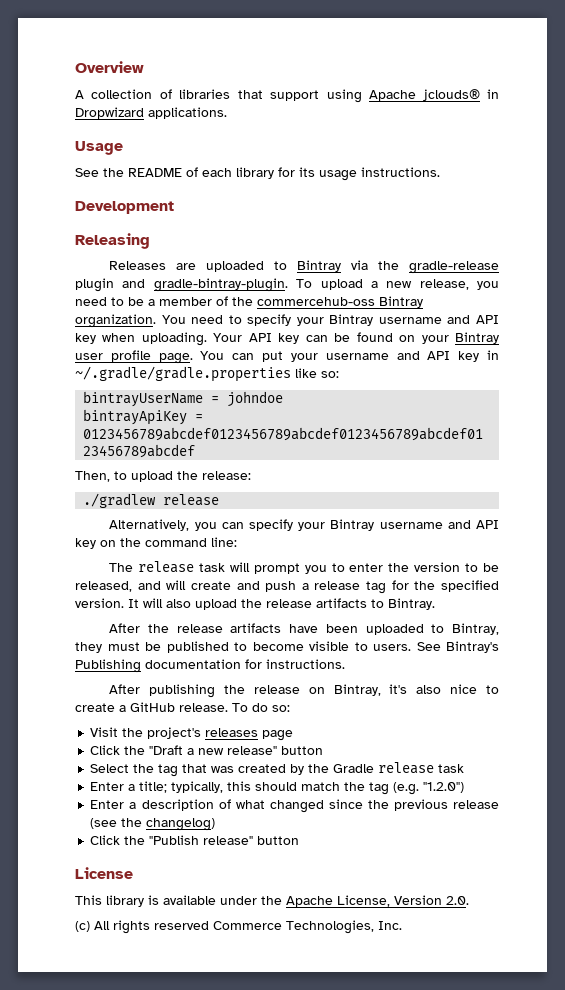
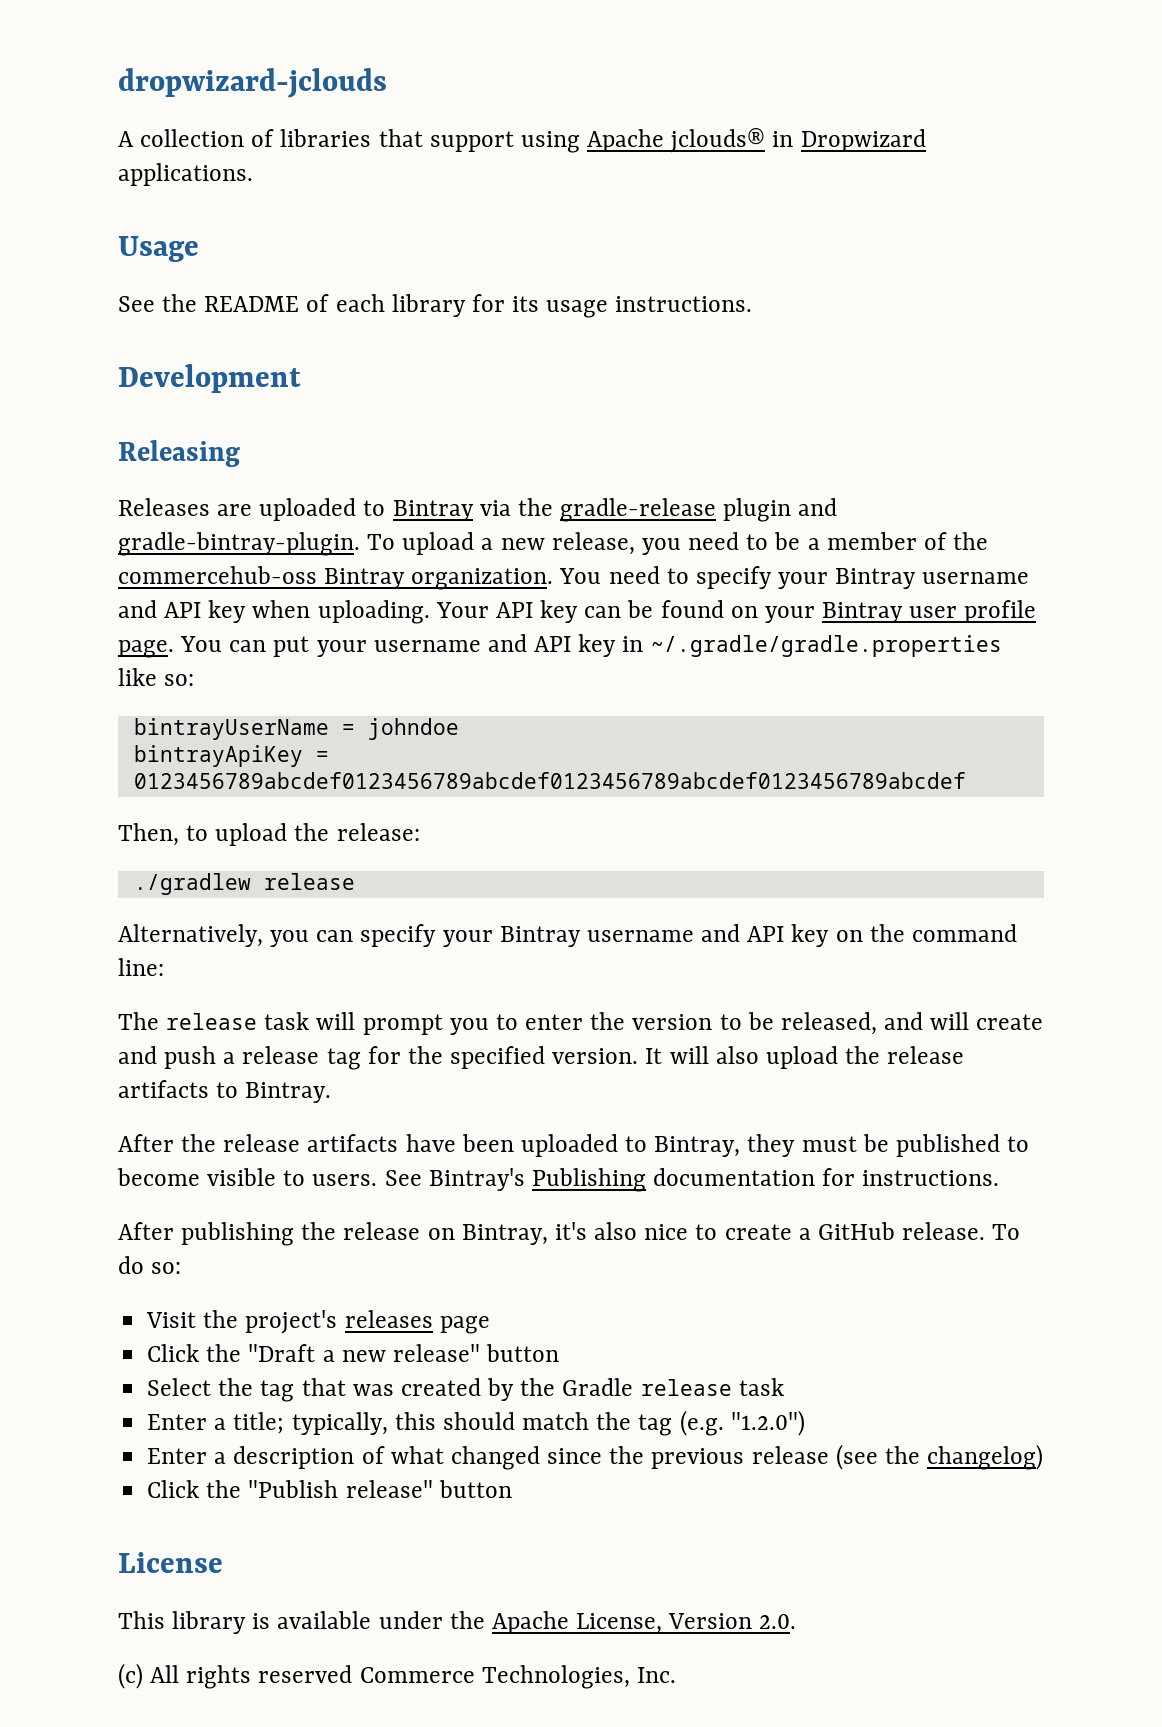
- Overview
+ dropwizard-jclouds

